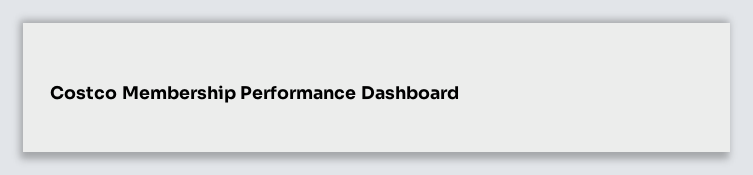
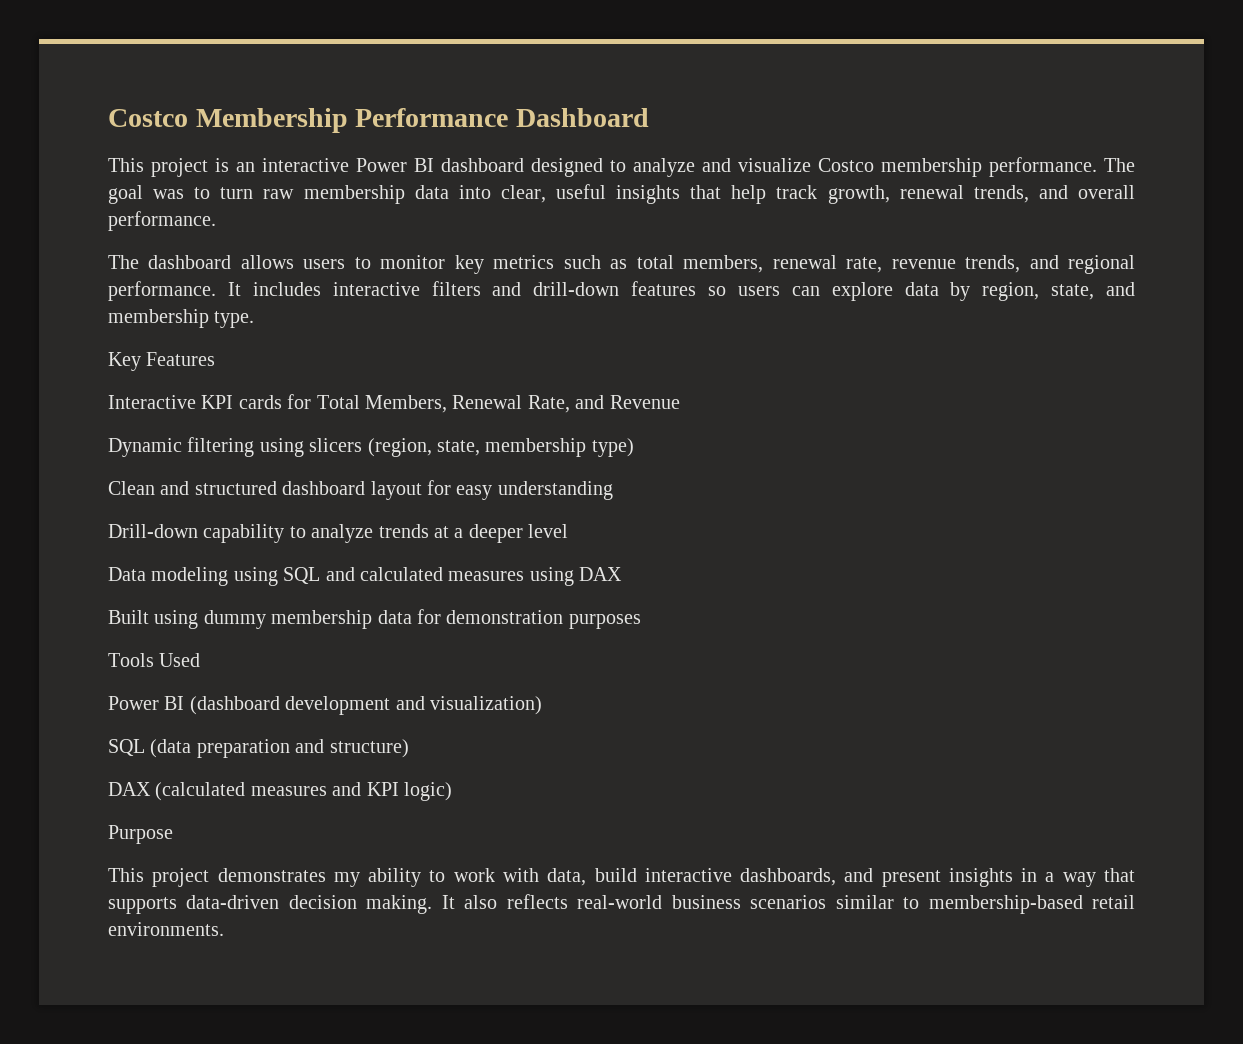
+ This project is an interactive Power BI dashboard designed to analyze and visualize Costco membership performance. The goal was to turn raw membership data into clear, useful insights that help track growth, renewal trends, and overall performance.
+ The dashboard allows users to monitor key metrics such as total members, renewal rate, revenue trends, and regional performance. It includes interactive filters and drill-down features so users can explore data by region, state, and membership type.
+ Key Features
+ Interactive KPI cards for Total Members, Renewal Rate, and Revenue
+ Dynamic filtering using slicers (region, state, membership type)
+ Clean and structured dashboard layout for easy understanding
+ Drill-down capability to analyze trends at a deeper level
+ Data modeling using SQL and calculated measures using DAX
+ Built using dummy membership data for demonstration purposes
+ Tools Used
+ Power BI (dashboard development and visualization)
+ SQL (data preparation and structure)
+ DAX (calculated measures and KPI logic)
+ Purpose
+ This project demonstrates my ability to work with data, build interactive dashboards, and present insights in a way that supports data-driven decision making. It also reflects real-world business scenarios similar to membership-based retail environments.

